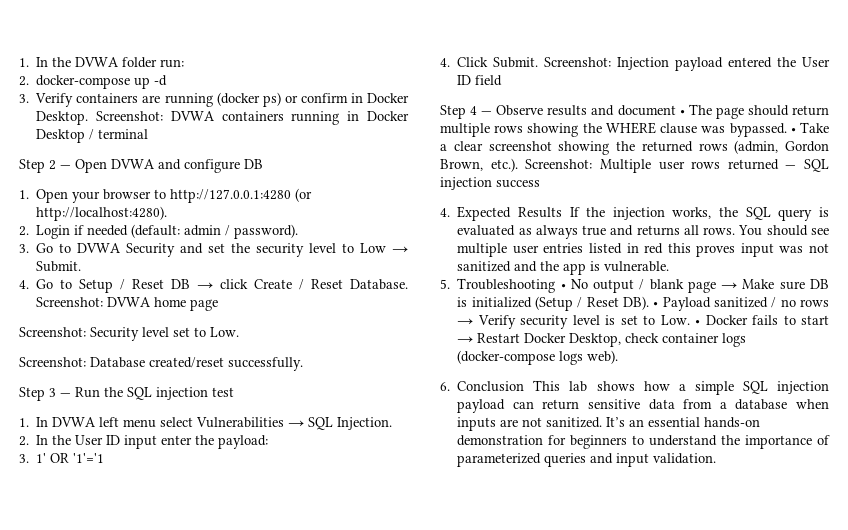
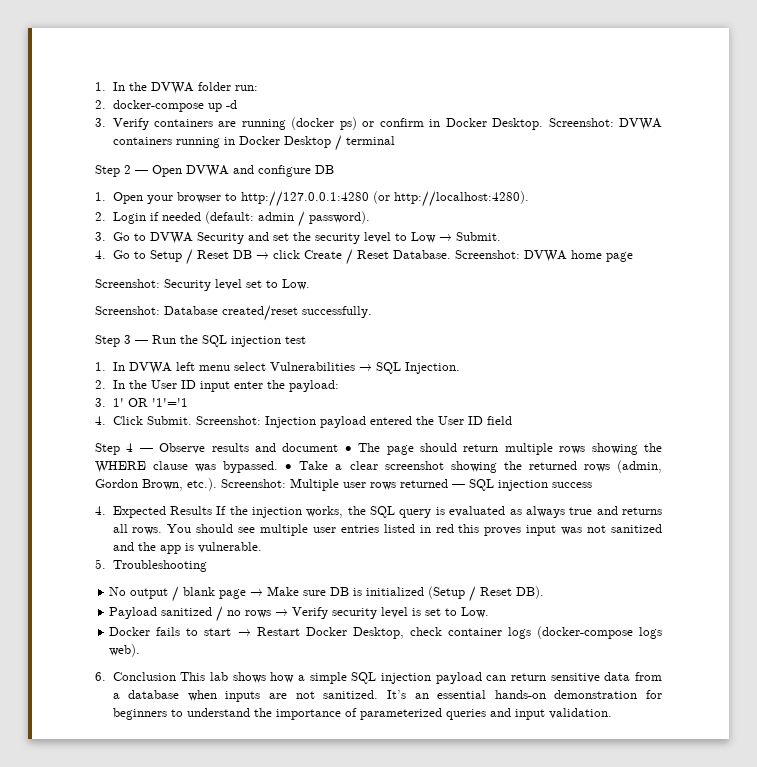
- 5. Troubleshooting • No output / blank page → Make sure DB is initialized (Setup / Reset DB). • Payload sanitized / no rows → Verify security level is set to Low. • Docker fails to start → Restart Docker Desktop, check container logs (docker-compose logs web).
+ 5. Troubleshooting
+ No output / blank page → Make sure DB is initialized (Setup / Reset DB).
+ Payload sanitized / no rows → Verify security level is set to Low.
+ Docker fails to start → Restart Docker Desktop, check container logs (docker-compose logs web).

